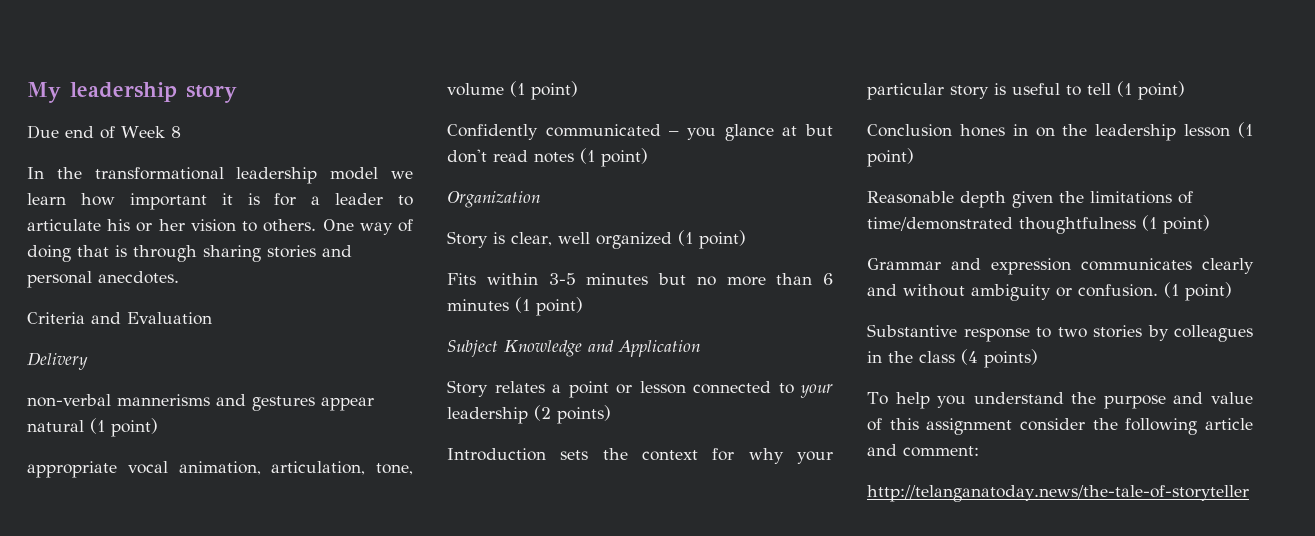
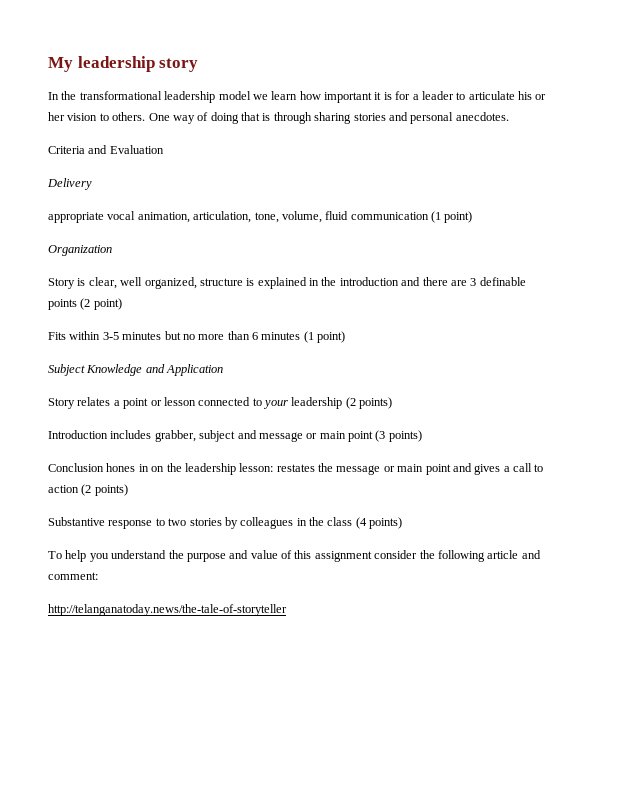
- Due end of Week 8
- non-verbal mannerisms and gestures appear natural (1 point)
- appropriate vocal animation, articulation, tone, volume (1 point)
- Confidently communicated – you glance at but don't read notes (1 point)
+ appropriate vocal animation, articulation, tone, volume, fluid communication (1 point)
- Story is clear, well organized (1 point)
+ Story is clear, well organized, structure is explained in the introduction and there are 3 definable points (2 point)
- Introduction sets the context for why your particular story is useful to tell (1 point)
+ Introduction includes grabber, subject and message or main point (3 points)
- Conclusion hones in on the leadership lesson (1 point)
- Reasonable depth given the limitations of time/demonstrated thoughtfulness (1 point)
- Grammar and expression communicates clearly and without ambiguity or confusion. (1 point)
+ Conclusion hones in on the leadership lesson: restates the message or main point and gives a call to action (2 points)

